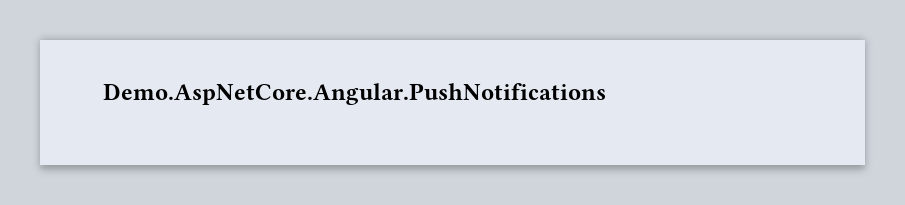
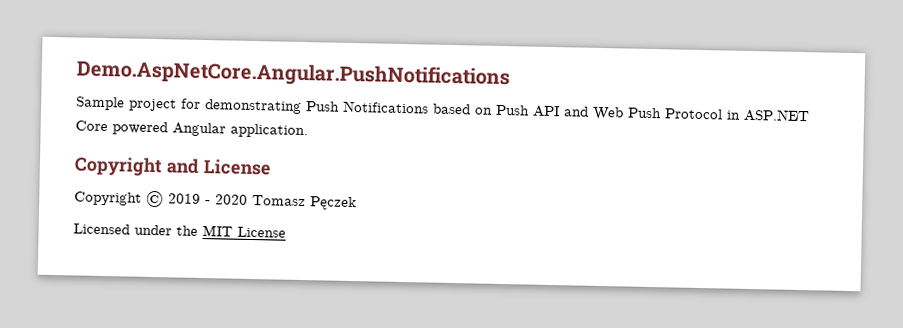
+ Sample project for demonstrating Push Notifications based on Push API and Web Push Protocol in ASP.NET Core powered Angular application.
+ Copyright and License
+ Copyright © 2019 - 2020 Tomasz Pęczek
+ Licensed under the MIT License

